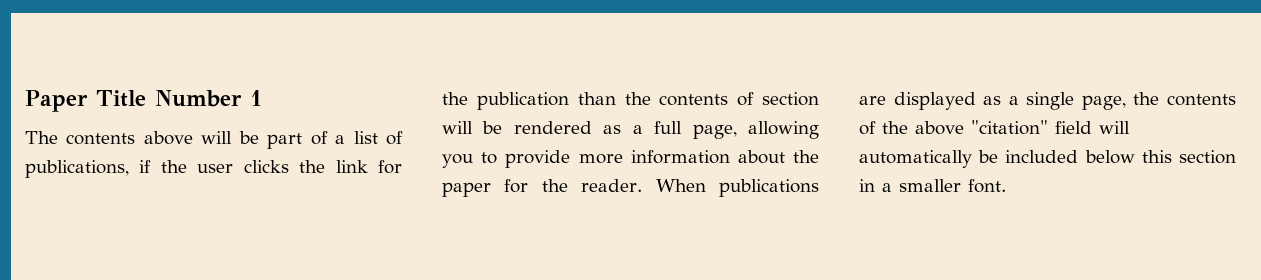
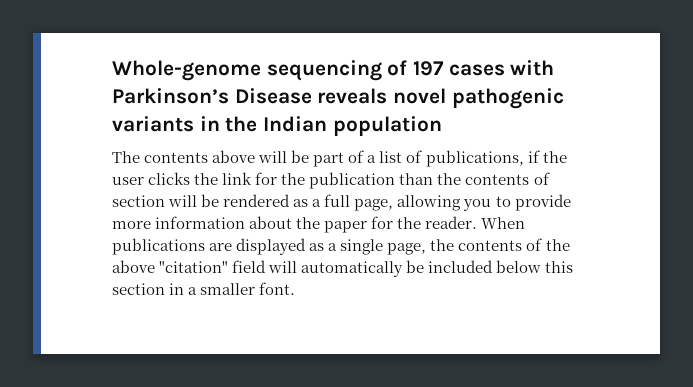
- Paper Title Number 1
+ Whole-genome sequencing of 197 cases with Parkinson’s Disease reveals novel pathogenic variants in the Indian population

